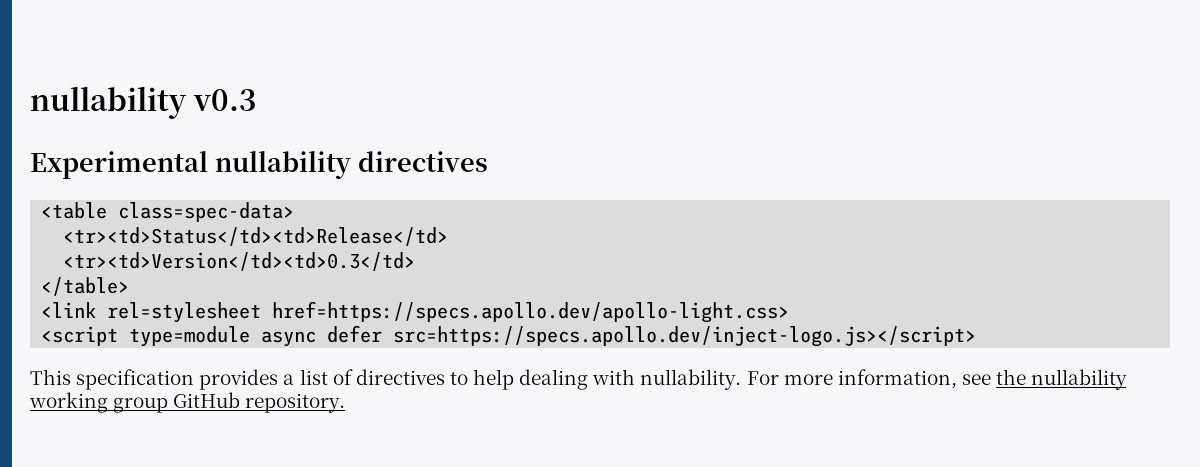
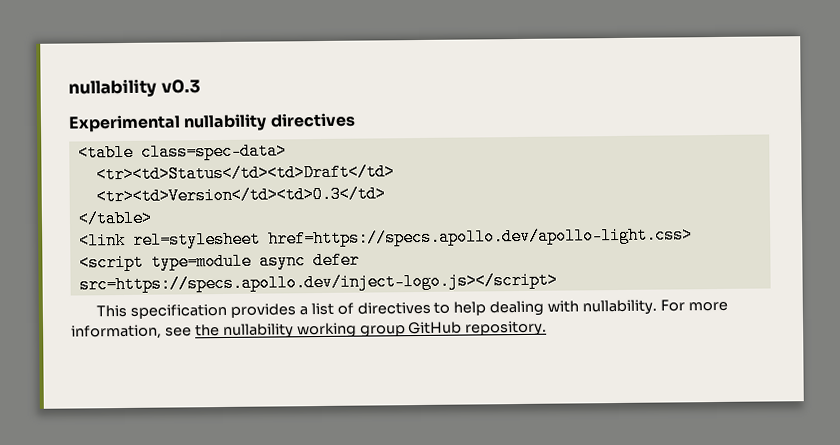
- <tr><td>Status</td><td>Release</td>
+ <tr><td>Status</td><td>Draft</td>

